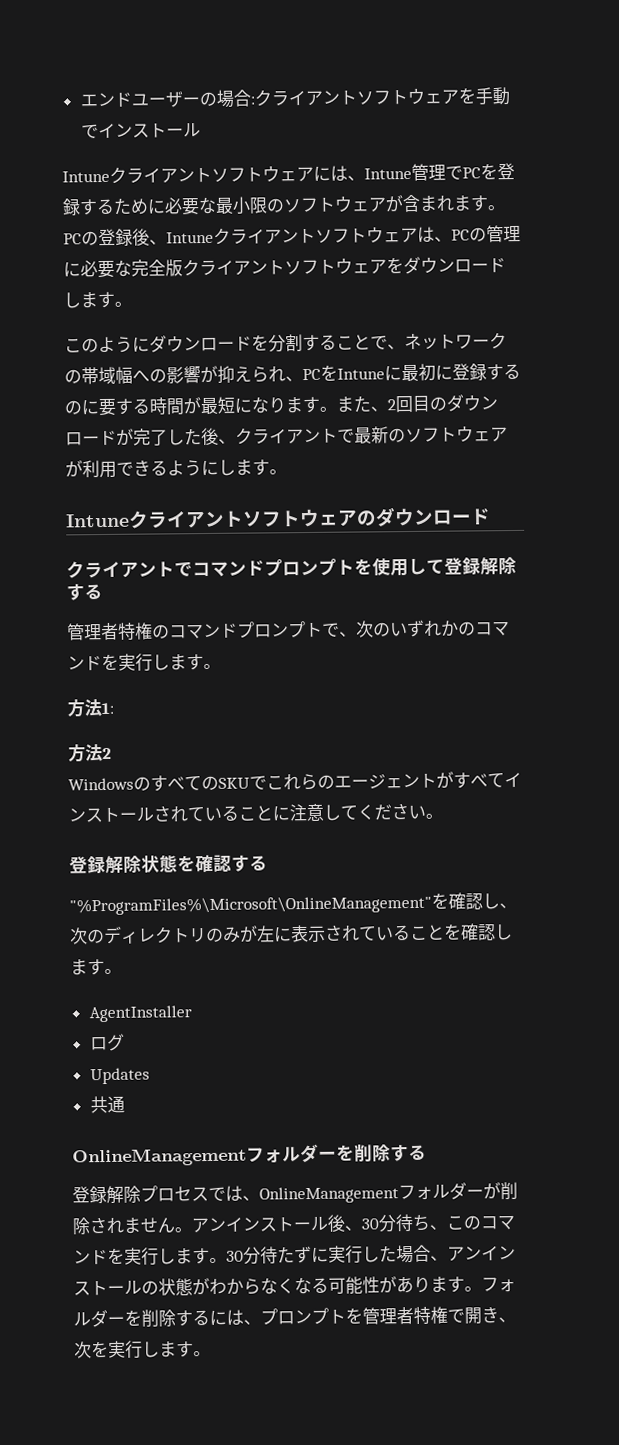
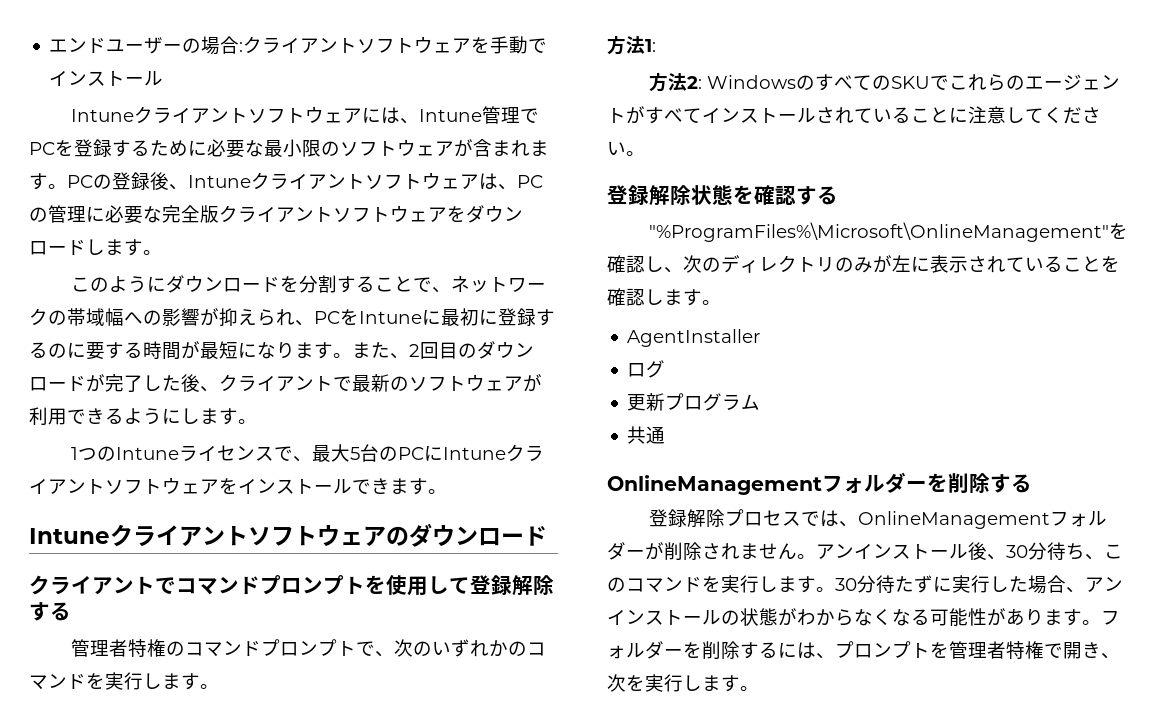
+ 1つのIntuneライセンスで、最大5台のPCにIntuneクライアントソフトウェアをインストールできます。
- 方法2
- WindowsのすべてのSKUでこれらのエージェントがすべてインストールされていることに注意してください。
+ 方法2: WindowsのすべてのSKUでこれらのエージェントがすべてインストールされていることに注意してください。
- Updates
+ 更新プログラム

